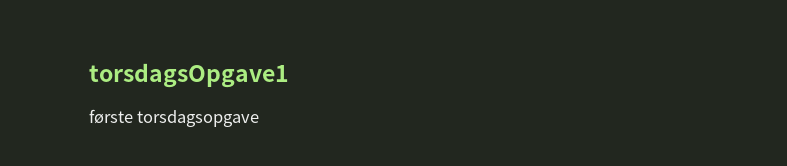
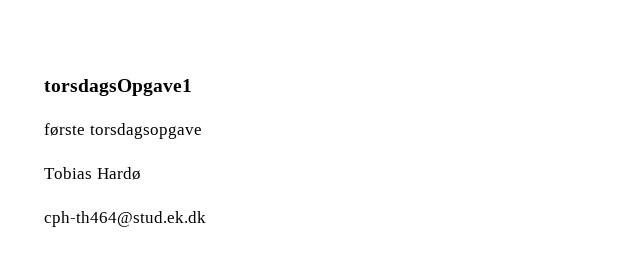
+ Tobias Hardø
+ cph-th464@stud.ek.dk

